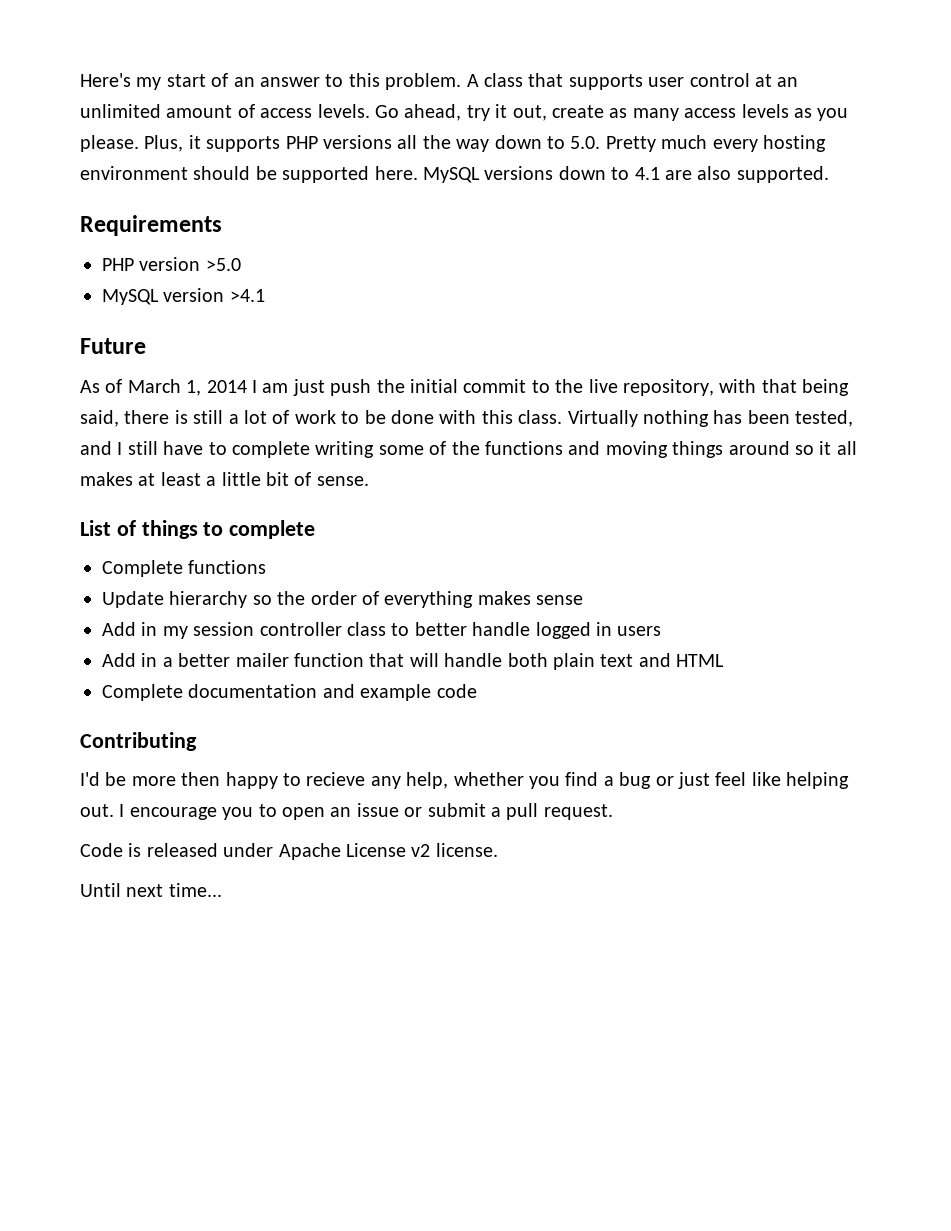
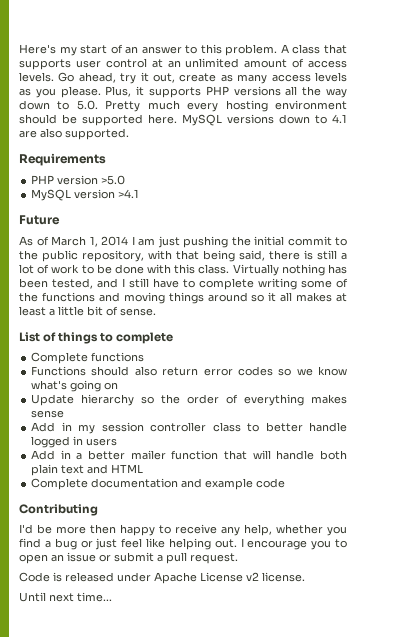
- As of March 1, 2014 I am just push the initial commit to the live repository, with that being said, there is still a lot of work to be done with this class.
+ As of March 1, 2014 I am just pushing the initial commit to the public repository, with that being said, there is still a lot of work to be done with this class.
+ Functions should also return error codes so we know what's going on
- I'd be more then happy to recieve any help, whether you find a bug or just feel like helping out.
+ I'd be more then happy to receive any help, whether you find a bug or just feel like helping out.

